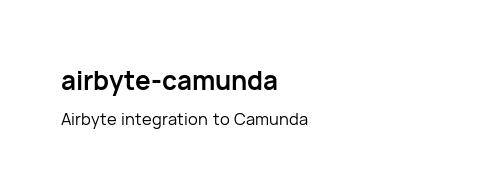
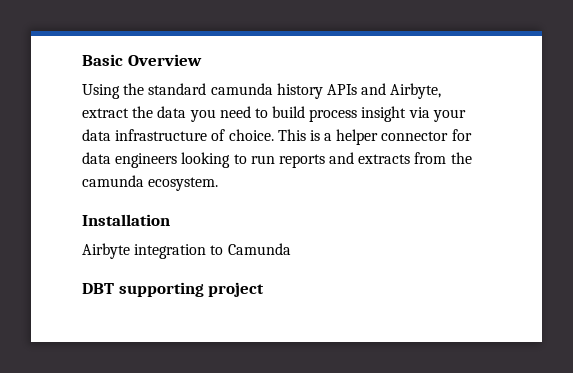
- airbyte-camunda
+ Basic Overview
+ Using the standard camunda history APIs and Airbyte, extract the data you need to build process insight via your data infrastructure of choice. This is a helper connector for data engineers looking to run reports and extracts from the camunda ecosystem.
+ Installation
+ DBT supporting project

